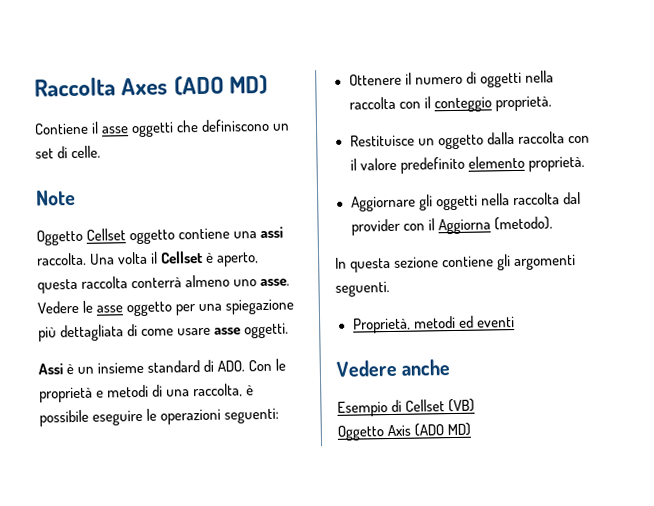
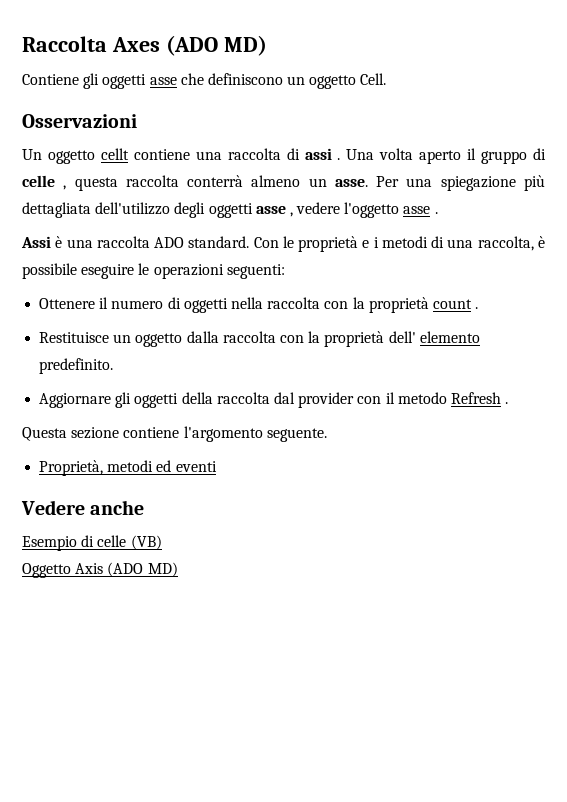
- Contiene il asse oggetti che definiscono un set di celle.
- Note
- Oggetto Cellset oggetto contiene una assi raccolta. Una volta il Cellset è aperto, questa raccolta conterrà almeno uno asse. Vedere le asse oggetto per una spiegazione più dettagliata di come usare asse oggetti.
- Assi è un insieme standard di ADO. Con le proprietà e metodi di una raccolta, è possibile eseguire le operazioni seguenti:
+ Contiene gli oggetti asse che definiscono un oggetto Cell.
+ Osservazioni
+ Un oggetto cellt contiene una raccolta di assi . Una volta aperto il gruppo di celle , questa raccolta conterrà almeno un asse. Per una spiegazione più dettagliata dell'utilizzo degli oggetti asse , vedere l'oggetto asse .
+ Assi è una raccolta ADO standard. Con le proprietà e i metodi di una raccolta, è possibile eseguire le operazioni seguenti:
- Ottenere il numero di oggetti nella raccolta con il conteggio proprietà.
+ Ottenere il numero di oggetti nella raccolta con la proprietà count .
- Restituisce un oggetto dalla raccolta con il valore predefinito elemento proprietà.
+ Restituisce un oggetto dalla raccolta con la proprietà dell' elemento predefinito.
- Aggiornare gli oggetti nella raccolta dal provider con il Aggiorna (metodo).
- In questa sezione contiene gli argomenti seguenti.
+ Aggiornare gli oggetti della raccolta dal provider con il metodo Refresh .
+ Questa sezione contiene l'argomento seguente.
- Esempio di Cellset (VB)
+ Esempio di celle (VB)

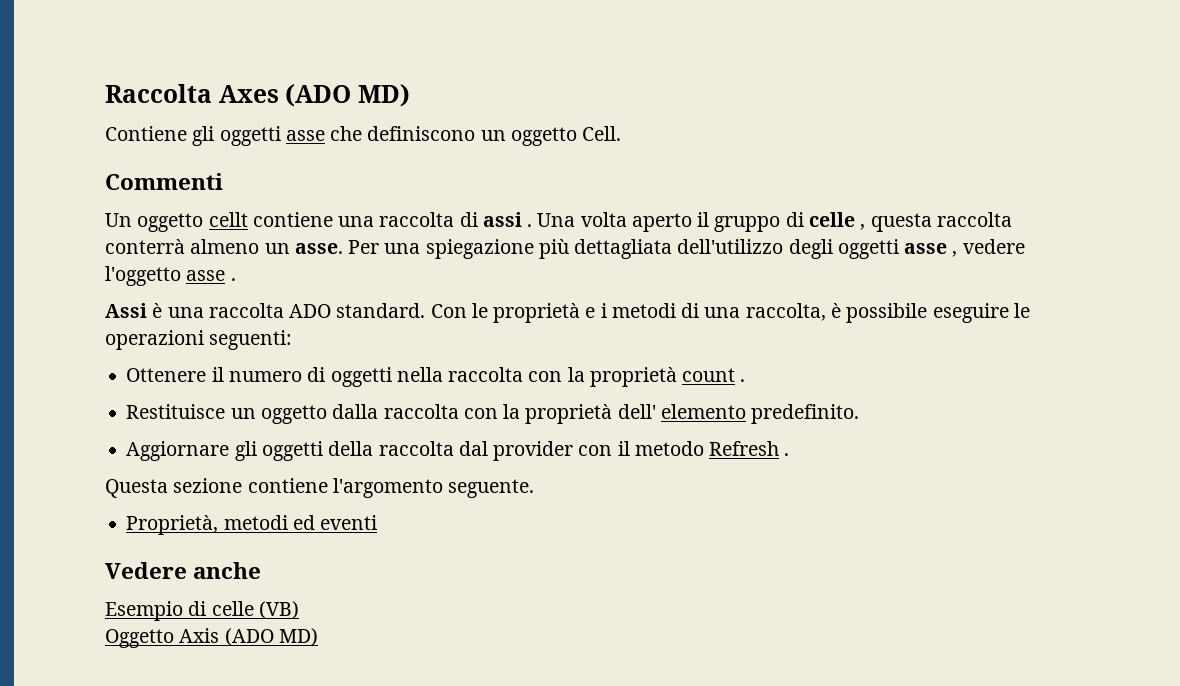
- Osservazioni
+ Commenti

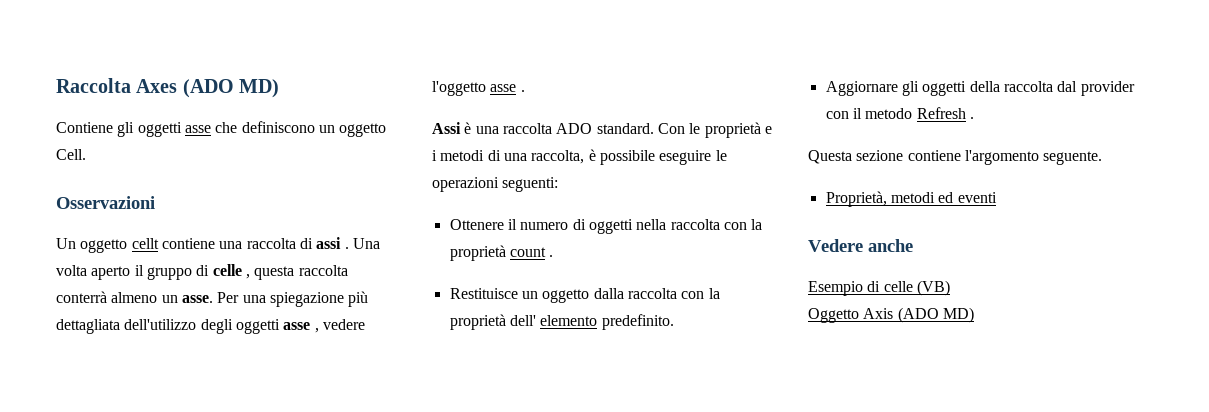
- Commenti
+ Osservazioni

